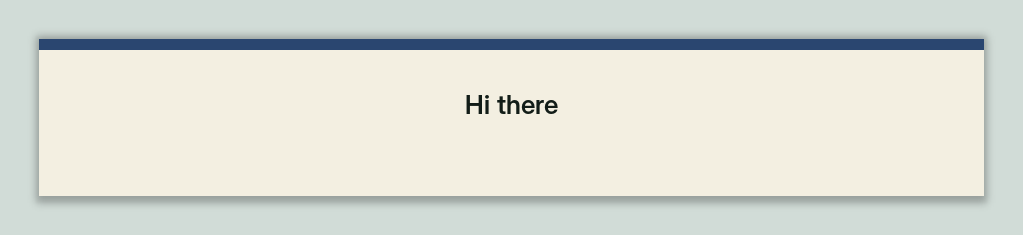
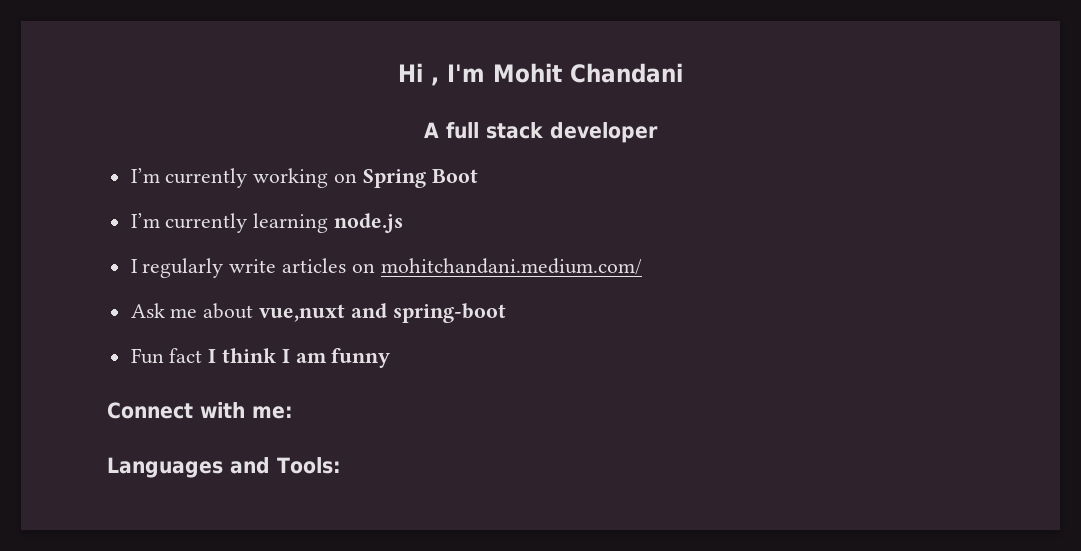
- Hi there
+ Hi , I'm Mohit Chandani
+ A full stack developer
+ I’m currently working on Spring Boot
+ I’m currently learning node.js
+ I regularly write articles on mohitchandani.medium.com/
+ Ask me about vue,nuxt and spring-boot
+ Fun fact I think I am funny
+ Connect with me:
+ Languages and Tools:

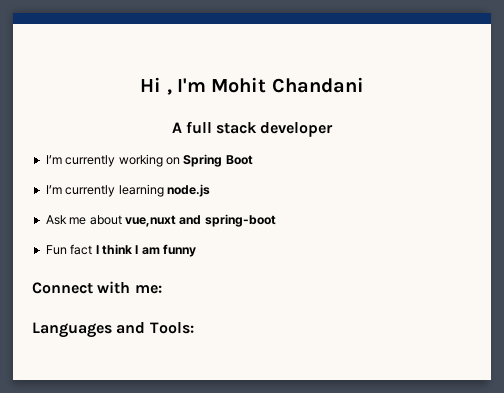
- I regularly write articles on mohitchandani.medium.com/

